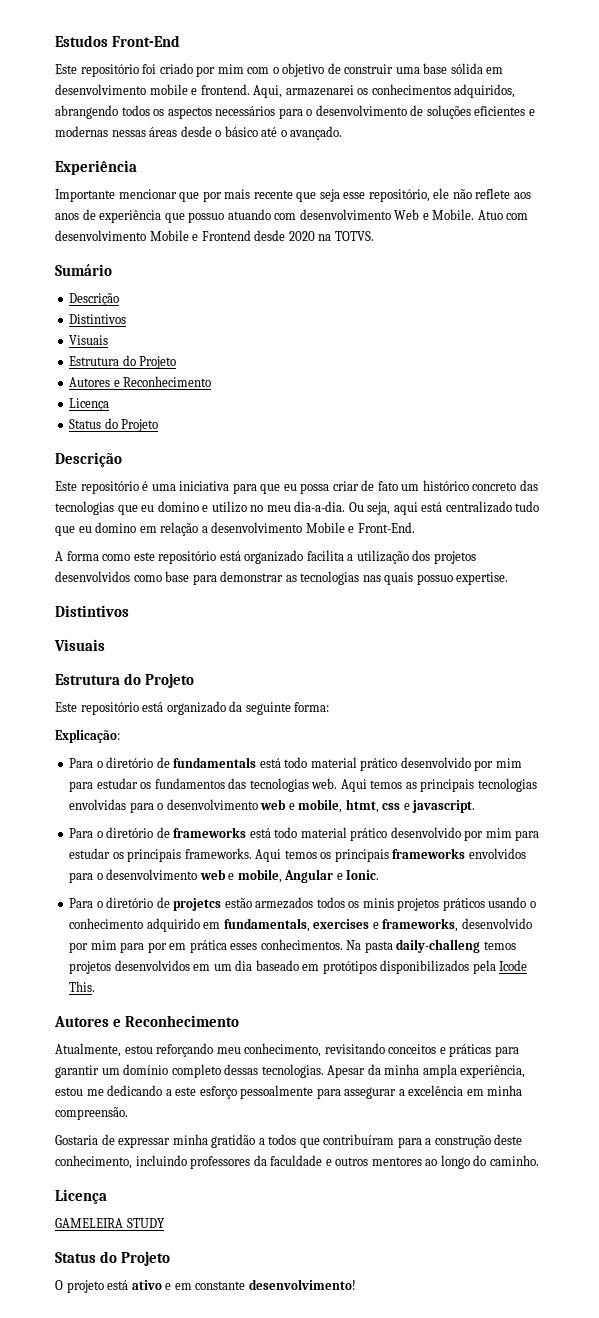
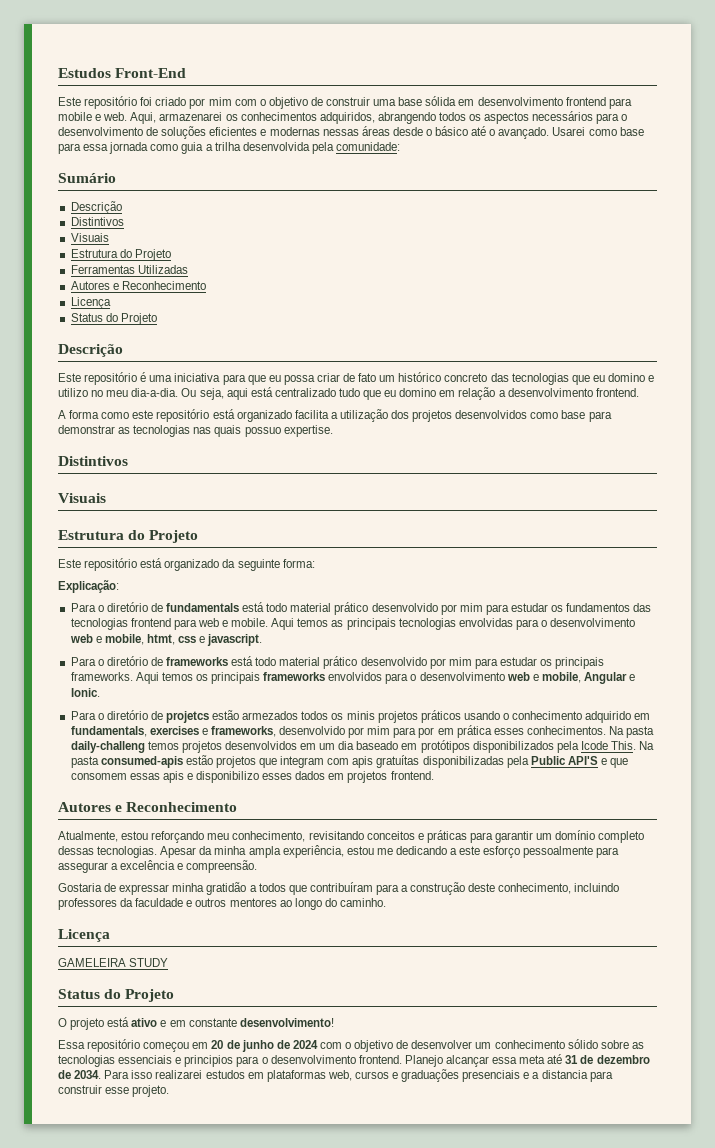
- Este repositório foi criado por mim com o objetivo de construir uma base sólida em desenvolvimento mobile e frontend.
+ Este repositório foi criado por mim com o objetivo de construir uma base sólida em desenvolvimento frontend para mobile e web.
- Aqui, armazenarei os conhecimentos adquiridos, abrangendo todos os aspectos necessários para o desenvolvimento de soluções eficientes e modernas nessas áreas desde o básico até o avançado.
- Experiência
- Importante mencionar que por mais recente que seja esse repositório, ele não reflete aos anos de experiência que possuo atuando com desenvolvimento Web e Mobile. Atuo com desenvolvimento Mobile e Frontend desde 2020 na TOTVS.
+ Aqui, armazenarei os conhecimentos adquiridos, abrangendo todos os aspectos necessários para o desenvolvimento de soluções eficientes e modernas nessas áreas desde o básico até o avançado. Usarei como base para essa jornada como guia a trilha desenvolvida pela comunidade:
+ Ferramentas Utilizadas
- Ou seja, aqui está centralizado tudo que eu domino em relação a desenvolvimento Mobile e Front-End.
+ Ou seja, aqui está centralizado tudo que eu domino em relação a desenvolvimento frontend.
- Para o diretório de fundamentals está todo material prático desenvolvido por mim para estudar os fundamentos das tecnologias web.
+ Para o diretório de fundamentals está todo material prático desenvolvido por mim para estudar os fundamentos das tecnologias frontend para web e mobile.
+ Na pasta consumed-apis estão projetos que integram com apis gratuítas disponibilizadas pela Public API'S e que consomem essas apis e disponibilizo esses dados em projetos frontend.
- Apesar da minha ampla experiência, estou me dedicando a este esforço pessoalmente para assegurar a excelência em minha compreensão.
+ Apesar da minha ampla experiência, estou me dedicando a este esforço pessoalmente para assegurar a excelência e compreensão.
+ Essa repositório começou em 20 de junho de 2024 com o objetivo de desenvolver um conhecimento sólido sobre as tecnologias essenciais e principios para o desenvolvimento frontend. Planejo alcançar essa meta até 31 de dezembro de 2034. Para isso realizarei estudos em plataformas web, cursos e graduações presenciais e a distancia para construir esse projeto.

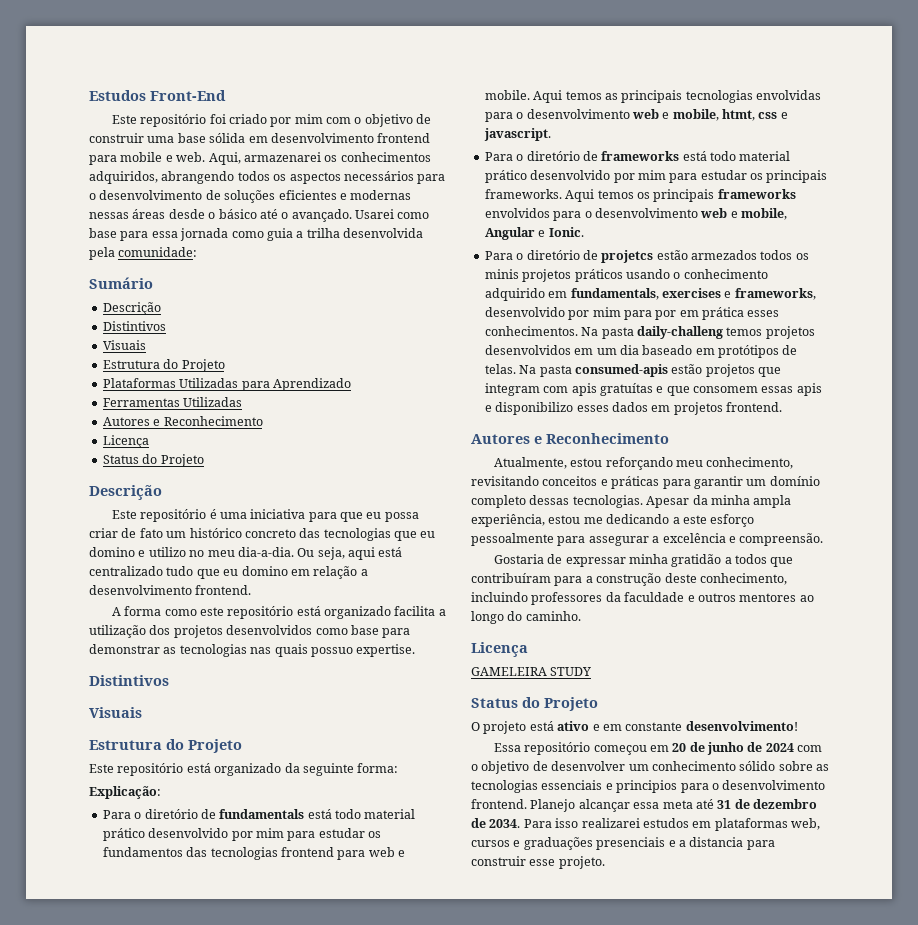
+ Plataformas Utilizadas para Aprendizado
- Na pasta daily-challeng temos projetos desenvolvidos em um dia baseado em protótipos disponibilizados pela Icode This.
+ Na pasta daily-challeng temos projetos desenvolvidos em um dia baseado em protótipos de telas.
- Na pasta consumed-apis estão projetos que integram com apis gratuítas disponibilizadas pela Public API'S e que consomem essas apis e disponibilizo esses dados em projetos frontend.
+ Na pasta consumed-apis estão projetos que integram com apis gratuítas e que consomem essas apis e disponibilizo esses dados em projetos frontend.

